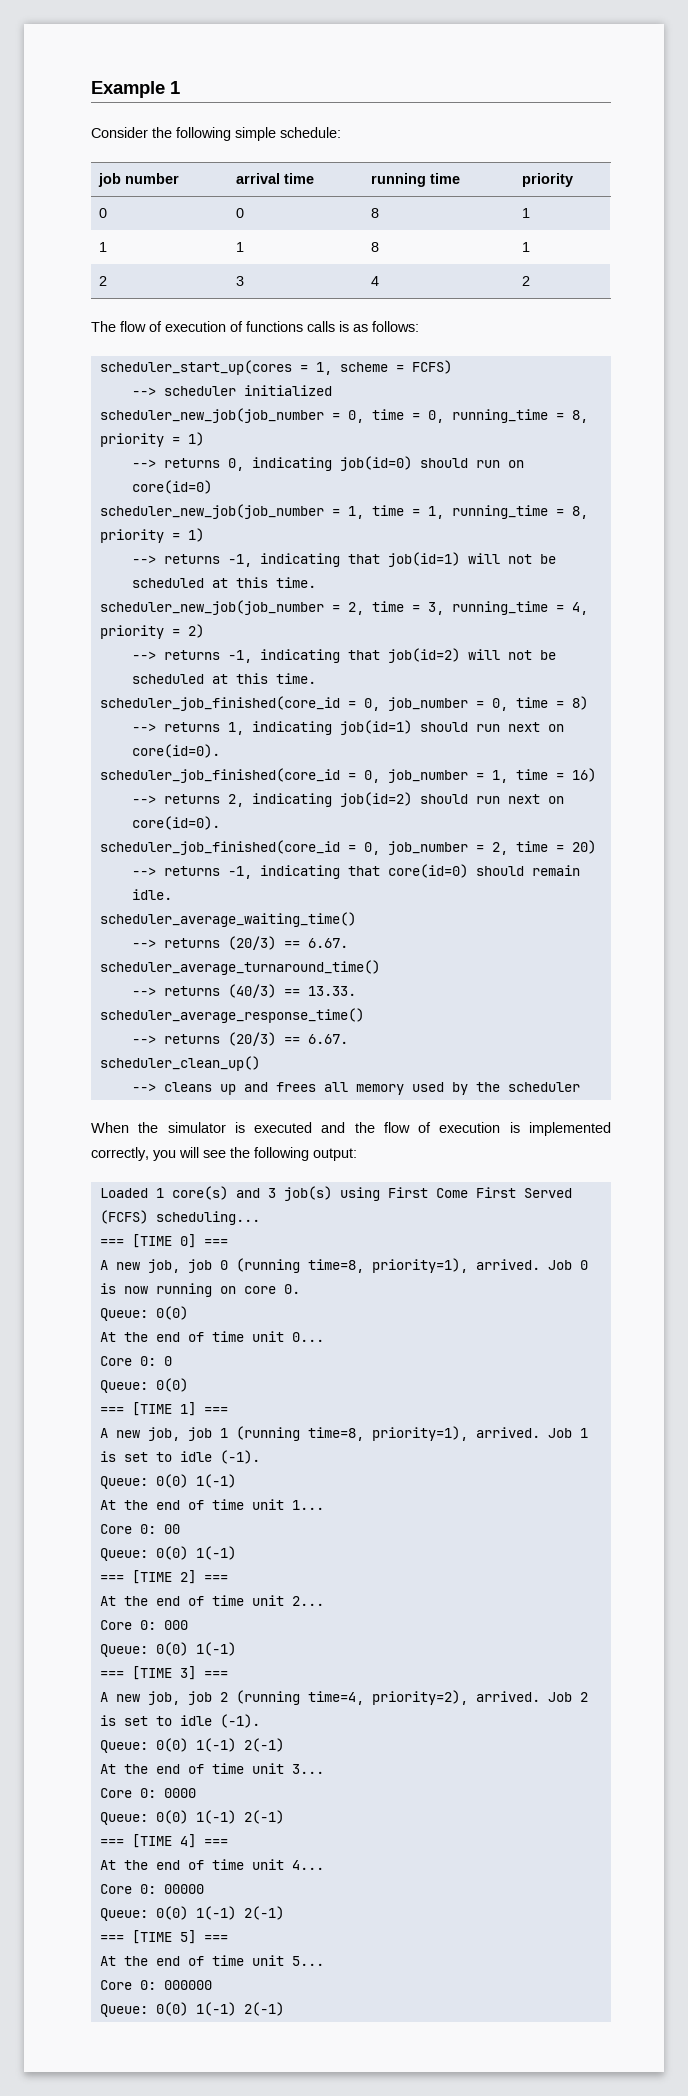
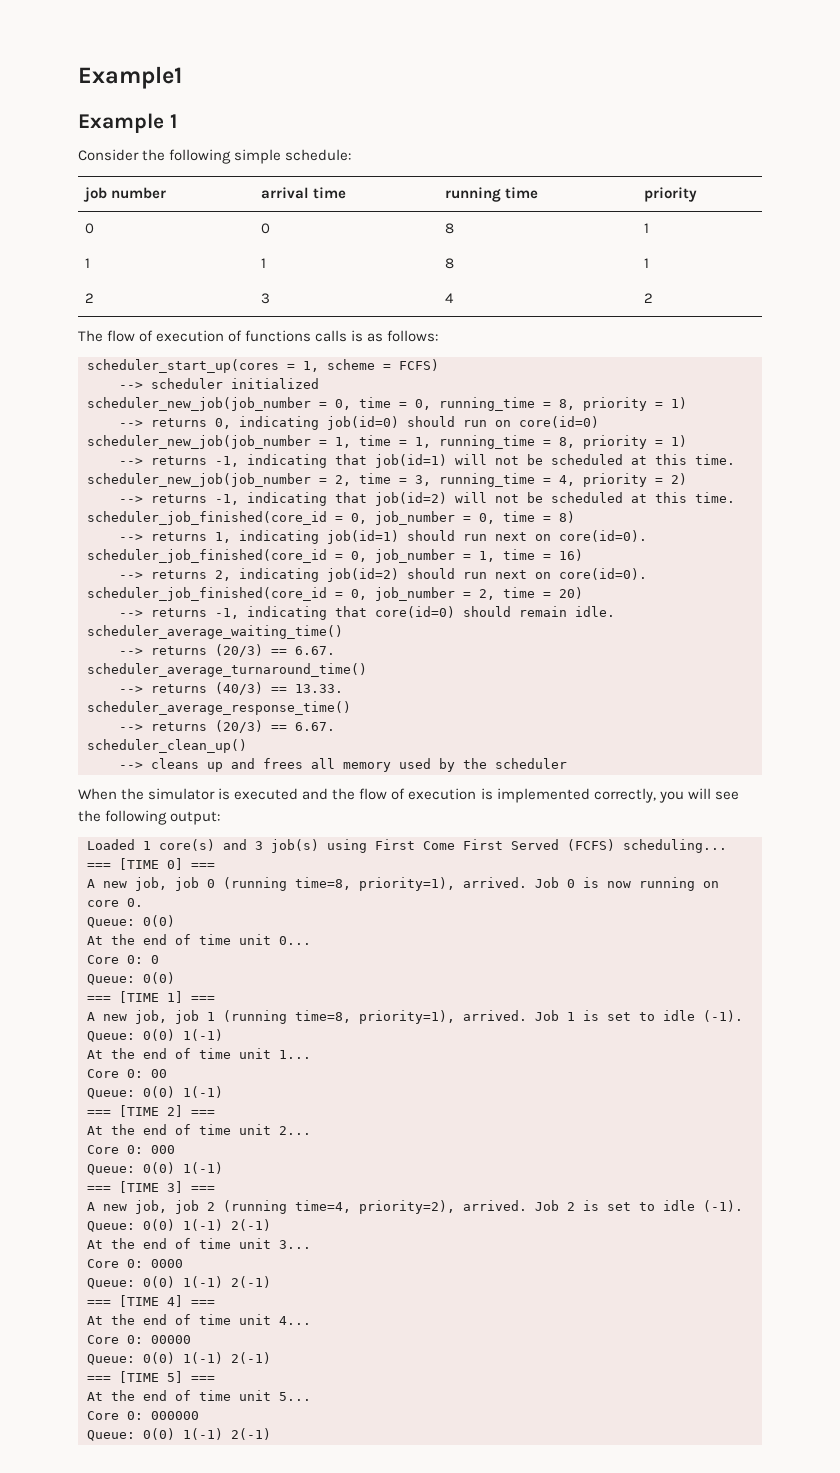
+ Example1

